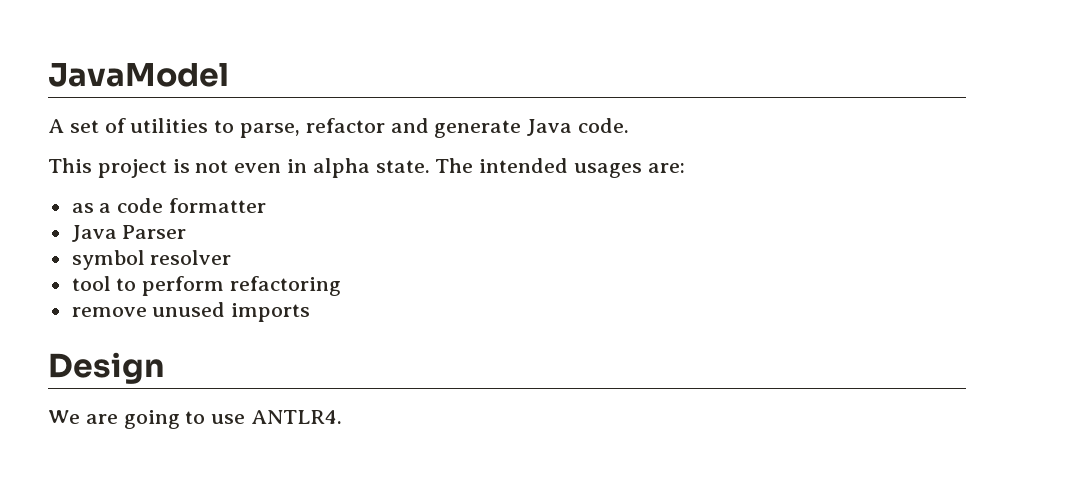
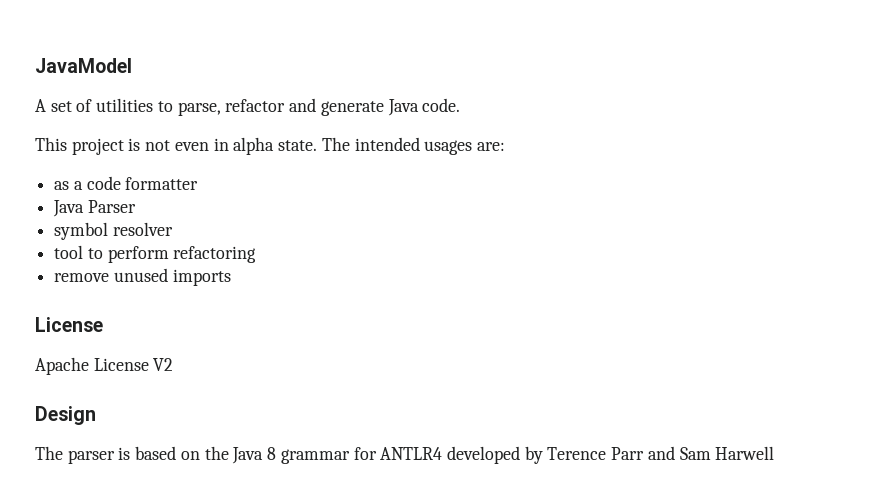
  remove unused imports
+ License
+ Apache License V2
  Design
- We are going to use ANTLR4.
+ The parser is based on the Java 8 grammar for ANTLR4 developed by Terence Parr and Sam Harwell

